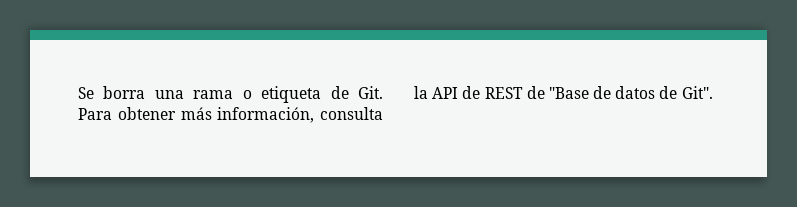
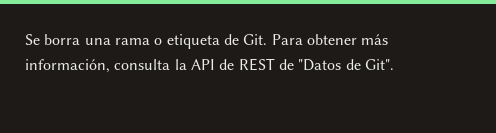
- Se borra una rama o etiqueta de Git. Para obtener más información, consulta la API de REST de "Base de datos de Git".
+ Se borra una rama o etiqueta de Git. Para obtener más información, consulta la API de REST de "Datos de Git".

